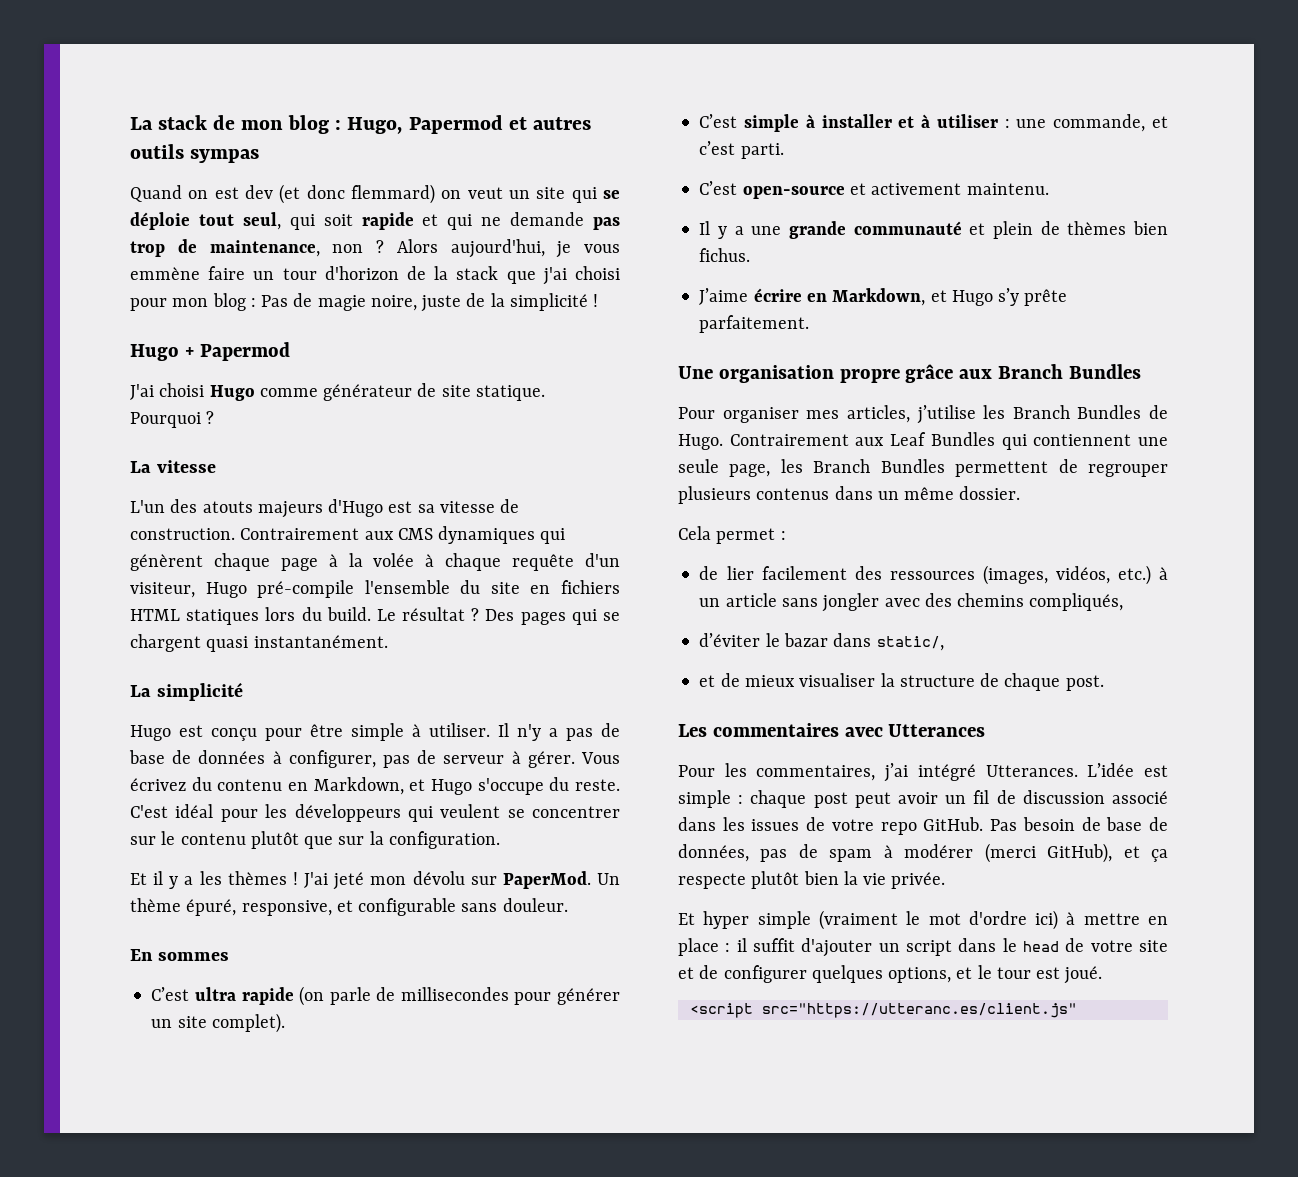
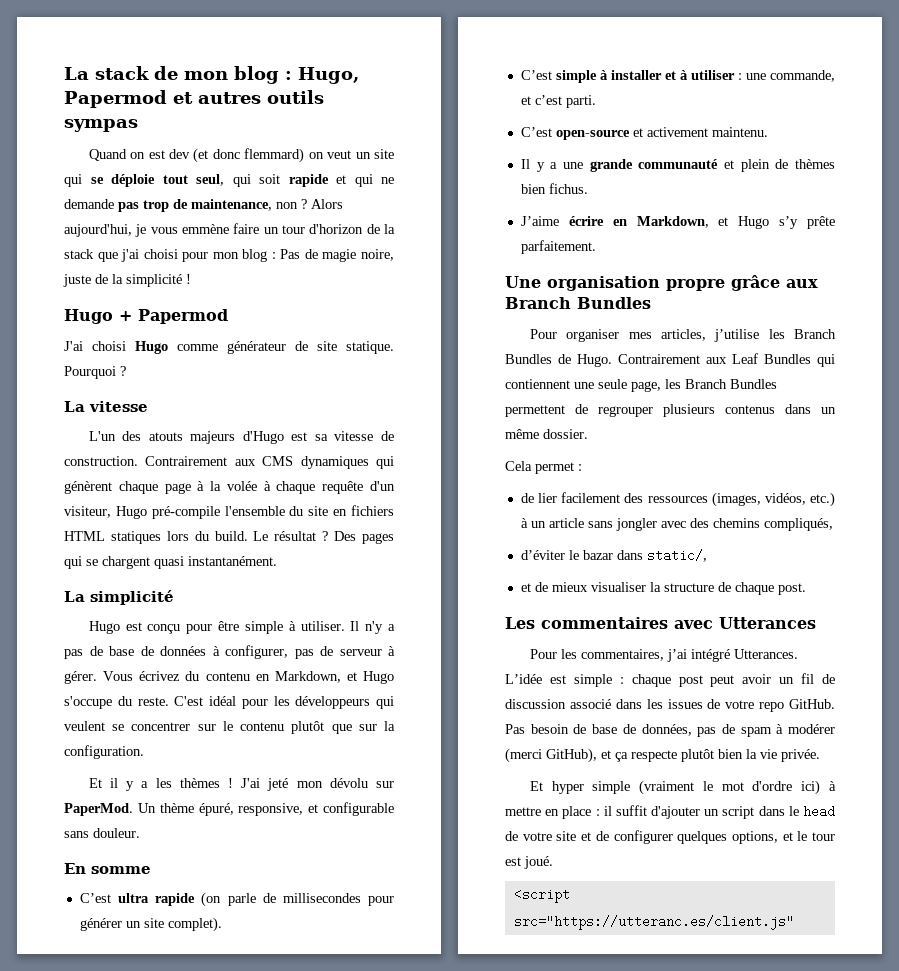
- En sommes
+ En somme

